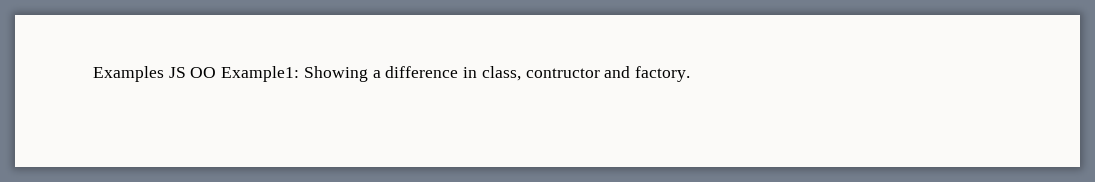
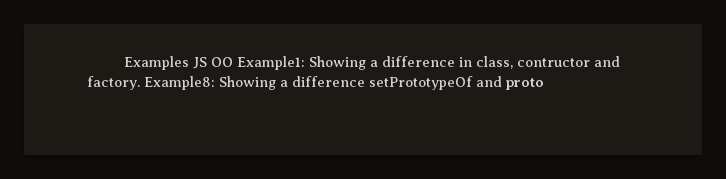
+ Example8: Showing a difference setPrototypeOf and proto

